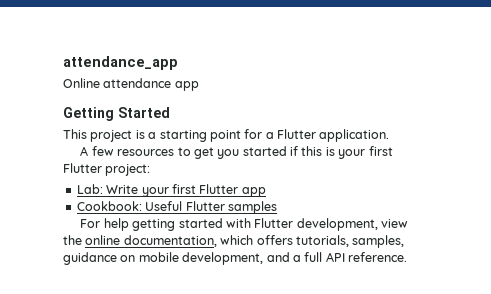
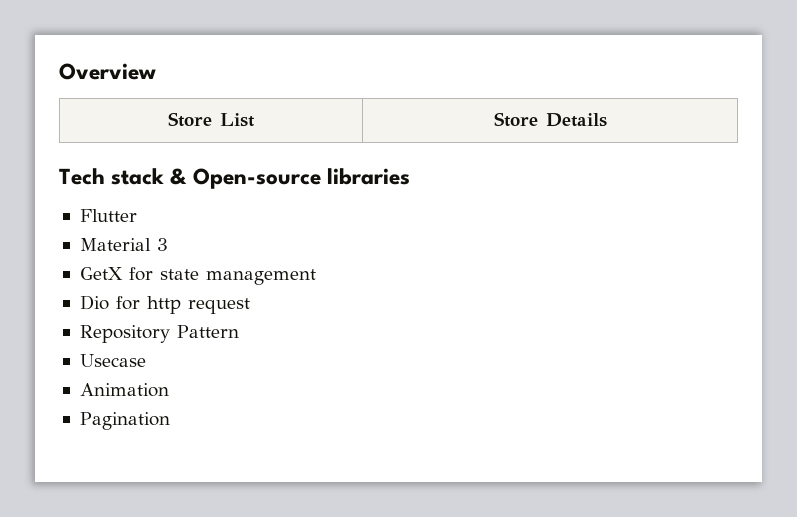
- attendance_app
- Online attendance app
- Getting Started
- This project is a starting point for a Flutter application.
- A few resources to get you started if this is your first Flutter project:
- Lab: Write your first Flutter app
- Cookbook: Useful Flutter samples
- For help getting started with Flutter development, view the online documentation, which offers tutorials, samples, guidance on mobile development, and a full API reference.
+ Overview
+ Store List | Store Details
+ Tech stack & Open-source libraries
+ Flutter
+ Material 3
+ GetX for state management
+ Dio for http request
+ Repository Pattern
+ Usecase
+ Animation
+ Pagination

